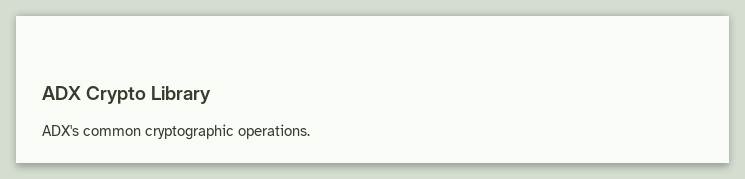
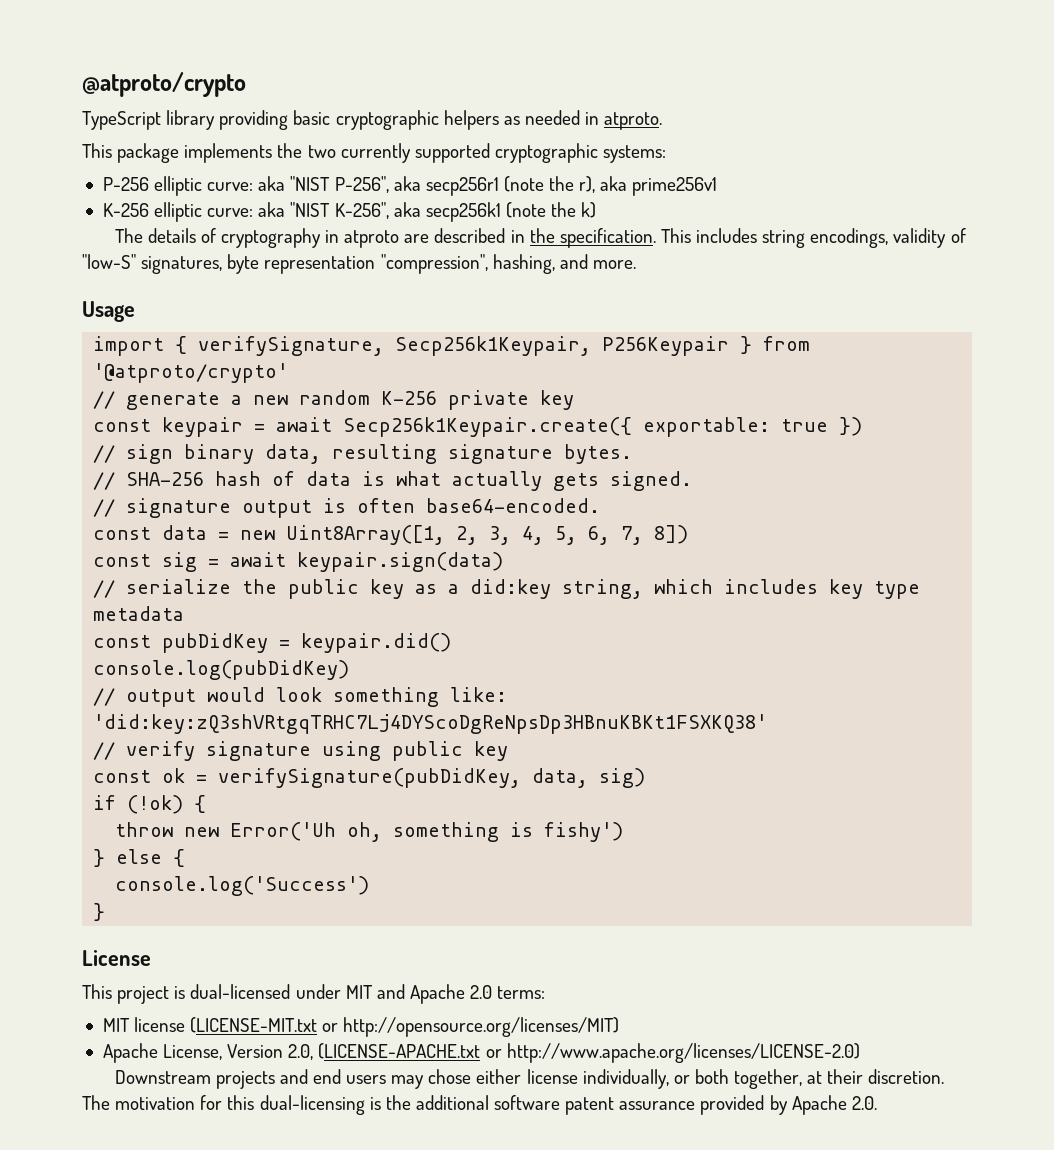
- ADX Crypto Library
- ADX's common cryptographic operations.
+ @atproto/crypto
+ TypeScript library providing basic cryptographic helpers as needed in atproto.
+ This package implements the two currently supported cryptographic systems:
+ P-256 elliptic curve: aka "NIST P-256", aka secp256r1 (note the r), aka prime256v1
+ K-256 elliptic curve: aka "NIST K-256", aka secp256k1 (note the k)
+ The details of cryptography in atproto are described in the specification. This includes string encodings, validity of "low-S" signatures, byte representation "compression", hashing, and more.
+ Usage
+ import { verifySignature, Secp256k1Keypair, P256Keypair } from '@atproto/crypto'
+ // generate a new random K-256 private key
+ const keypair = await Secp256k1Keypair.create({ exportable: true })
+ // sign binary data, resulting signature bytes.
+ // SHA-256 hash of data is what actually gets signed.
+ // signature output is often base64-encoded.
+ const data = new Uint8Array([1, 2, 3, 4, 5, 6, 7, 8])
+ const sig = await keypair.sign(data)
+ // serialize the public key as a did:key string, which includes key type metadata
+ const pubDidKey = keypair.did()
+ console.log(pubDidKey)
+ // output would look something like: 'did:key:zQ3shVRtgqTRHC7Lj4DYScoDgReNpsDp3HBnuKBKt1FSXKQ38'
+ // verify signature using public key
+ const ok = verifySignature(pubDidKey, data, sig)
+ if (!ok) {
+ throw new Error('Uh oh, something is fishy')
+ } else {
+ console.log('Success')
+ }
+ License
+ This project is dual-licensed under MIT and Apache 2.0 terms:
+ MIT license (LICENSE-MIT.txt or http://opensource.org/licenses/MIT)
+ Apache License, Version 2.0, (LICENSE-APACHE.txt or http://www.apache.org/licenses/LICENSE-2.0)
+ Downstream projects and end users may chose either license individually, or both together, at their discretion. The motivation for this dual-licensing is the additional software patent assurance provided by Apache 2.0.

